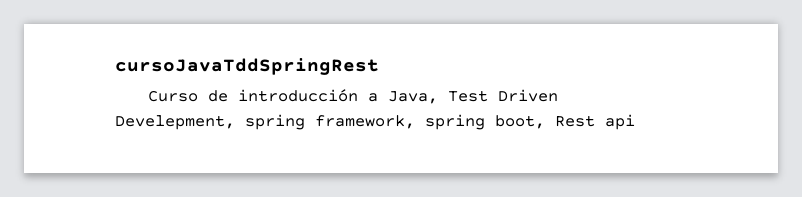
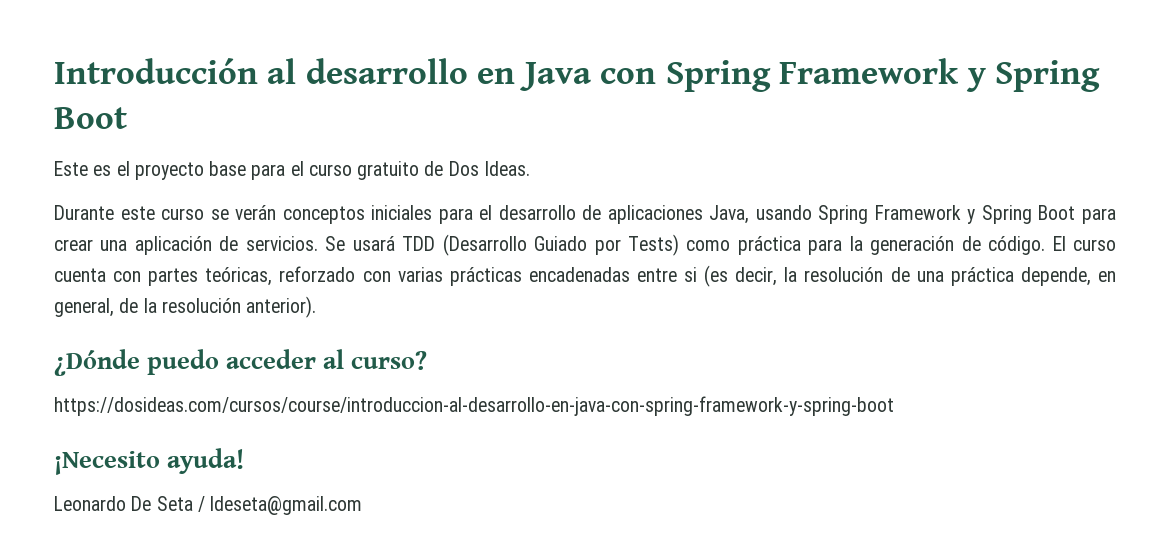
- cursoJavaTddSpringRest
- Curso de introducción a Java, Test Driven Develepment, spring framework, spring boot, Rest api
+ Introducción al desarrollo en Java con Spring Framework y Spring Boot
+ Este es el proyecto base para el curso gratuito de Dos Ideas.
+ Durante este curso se verán conceptos iniciales para el desarrollo de aplicaciones Java, usando Spring Framework y Spring Boot para crear una aplicación de servicios. Se usará TDD (Desarrollo Guiado por Tests) como práctica para la generación de código. El curso cuenta con partes teóricas, reforzado con varias prácticas encadenadas entre si (es decir, la resolución de una práctica depende, en general, de la resolución anterior).
+ ¿Dónde puedo acceder al curso?
+ https://dosideas.com/cursos/course/introduccion-al-desarrollo-en-java-con-spring-framework-y-spring-boot
+ ¡Necesito ayuda!
+ Leonardo De Seta / ldeseta@gmail.com

